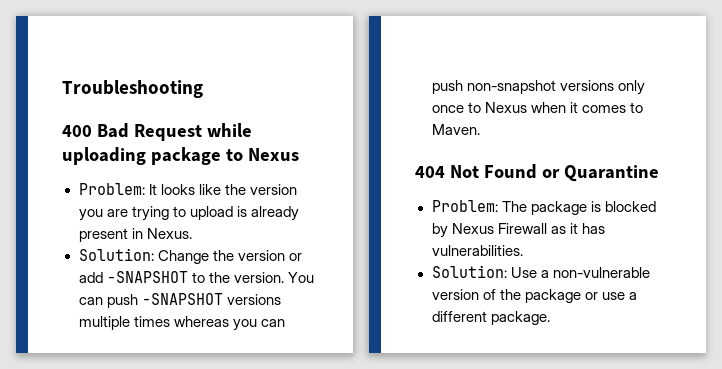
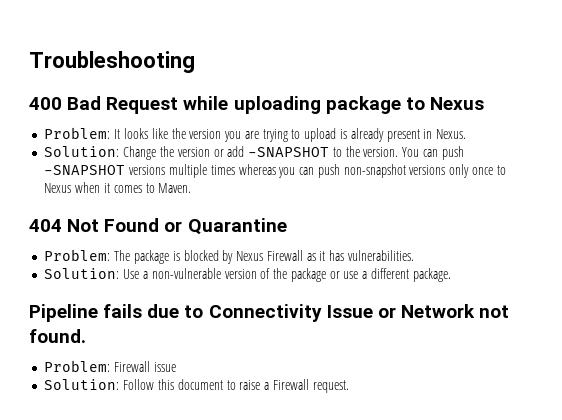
+ Pipeline fails due to Connectivity Issue or Network not found.
+ Problem: Firewall issue
+ Solution: Follow this document to raise a Firewall request.

